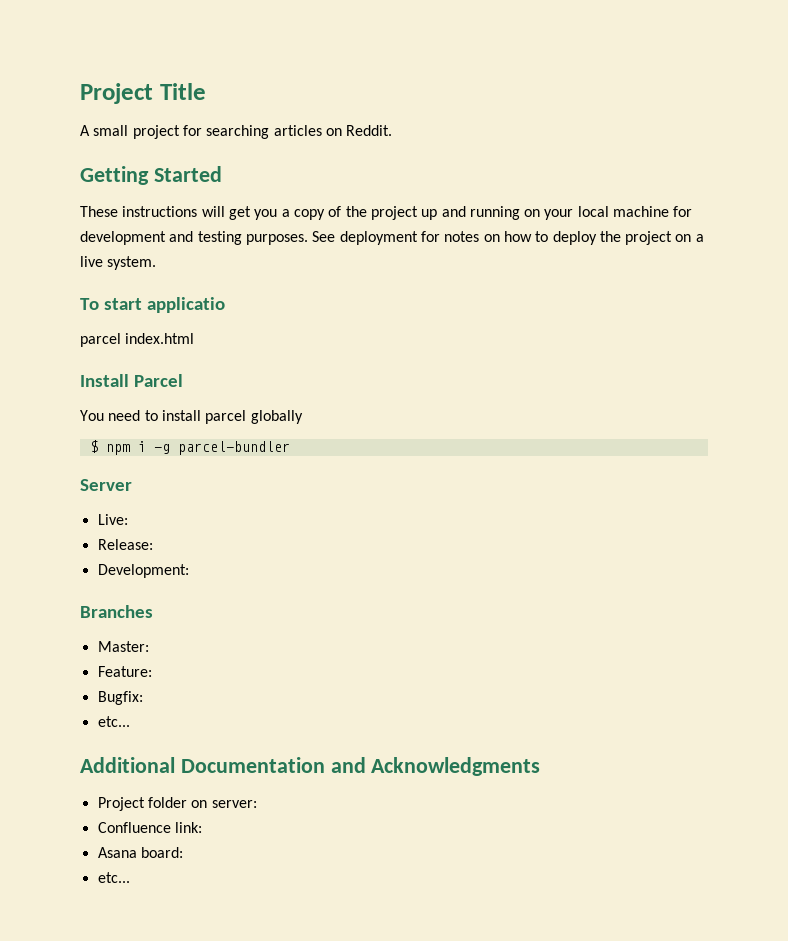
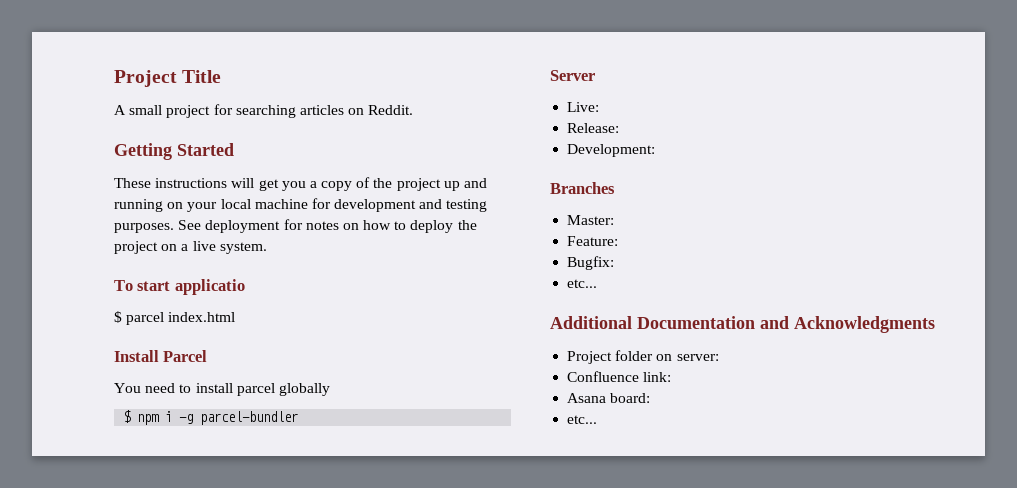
- parcel index.html
+ $ parcel index.html

